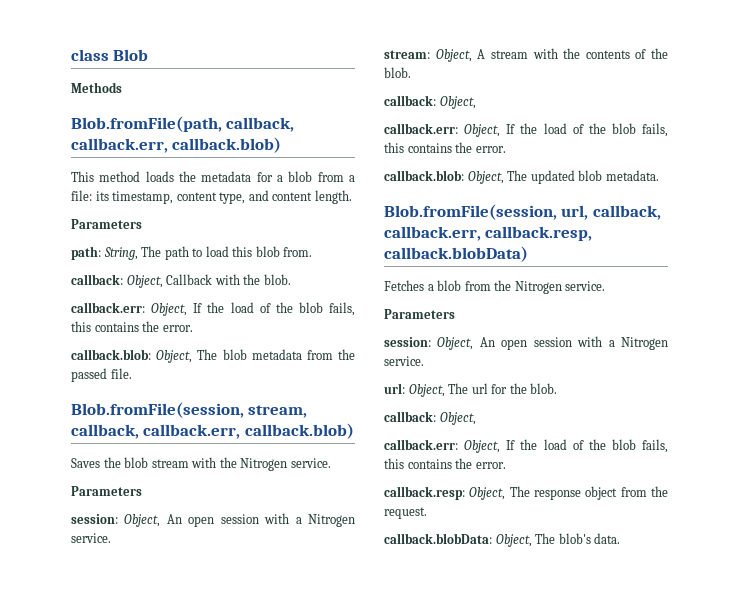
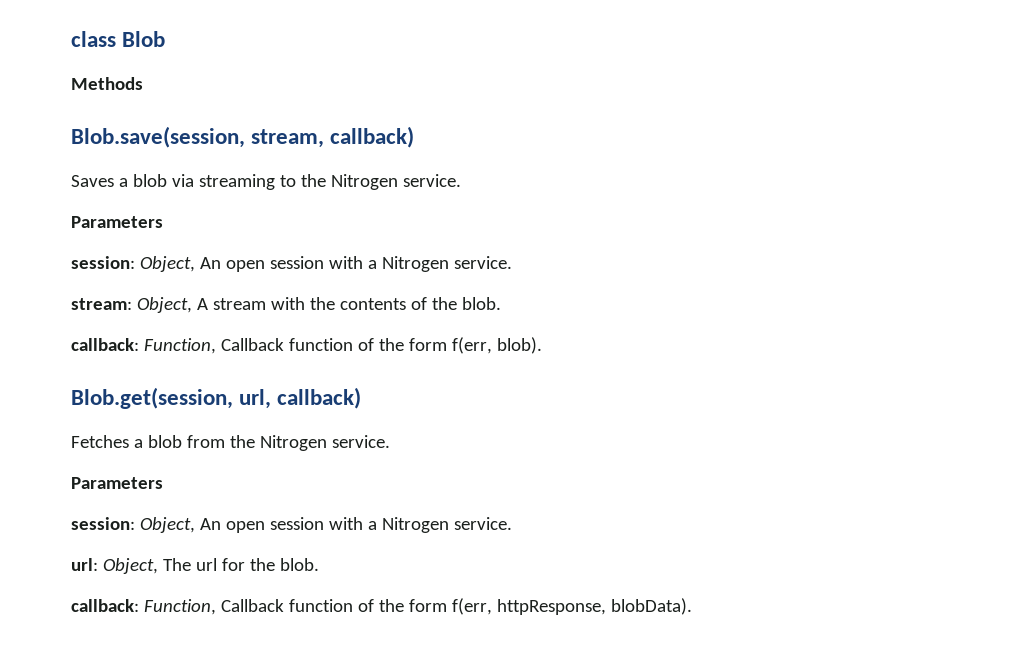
- Blob.fromFile(path, callback, callback.err, callback.blob)
- This method loads the metadata for a blob from a file: its timestamp, content type, and content length.
- Parameters
- path: String, The path to load this blob from.
- callback: Object, Callback with the blob.
- callback.err: Object, If the load of the blob fails, this contains the error.
- callback.blob: Object, The blob metadata from the passed file.
- Blob.fromFile(session, stream, callback, callback.err, callback.blob)
- Saves the blob stream with the Nitrogen service.
+ Blob.save(session, stream, callback)
+ Saves a blob via streaming to the Nitrogen service.
  stream: Object, A stream with the contents of the blob.
- callback: Object,
- callback.err: Object, If the load of the blob fails, this contains the error.
- callback.blob: Object, The updated blob metadata.
- Blob.fromFile(session, url, callback, callback.err, callback.resp, callback.blobData)
+ callback: Function, Callback function of the form f(err, blob).
+ Blob.get(session, url, callback)
  url: Object, The url for the blob.
- callback: Object,
- callback.err: Object, If the load of the blob fails, this contains the error.
- callback.resp: Object, The response object from the request.
- callback.blobData: Object, The blob's data.
+ callback: Function, Callback function of the form f(err, httpResponse, blobData).

